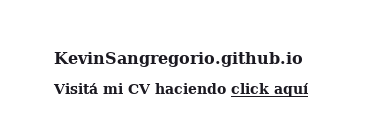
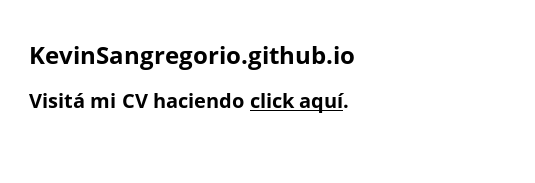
- Visitá mi CV haciendo click aquí
+ Visitá mi CV haciendo click aquí.

